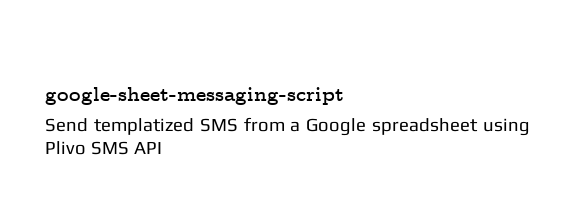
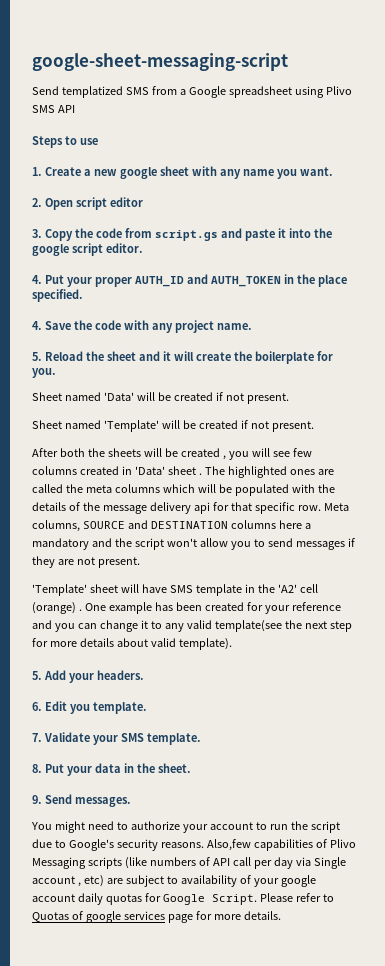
+ Steps to use
+ 1. Create a new google sheet with any name you want.
+ 2. Open script editor
+ 3. Copy the code from script.gs and paste it into the google script editor.
+ 4. Put your proper AUTH_ID and AUTH_TOKEN in the place specified.
+ 4. Save the code with any project name.
+ 5. Reload the sheet and it will create the boilerplate for you.
+ Sheet named 'Data' will be created if not present.
+ Sheet named 'Template' will be created if not present.
+ After both the sheets will be created , you will see few columns created in 'Data' sheet . The highlighted ones are called the meta columns which will be populated with the details of the message delivery api for that specific row. Meta columns, SOURCE and DESTINATION columns here a mandatory and the script won't allow you to send messages if they are not present.
+ 'Template' sheet will have SMS template in the 'A2' cell (orange) . One example has been created for your reference and you can change it to any valid template(see the next step for more details about valid template).
+ 5. Add your headers.
+ 6. Edit you template.
+ 7. Validate your SMS template.
+ 8. Put your data in the sheet.
+ 9. Send messages.
+ You might need to authorize your account to run the script due to Google's security reasons. Also,few capabilities of Plivo Messaging scripts (like numbers of API call per day via Single account , etc) are subject to availability of your google account daily quotas for Google Script. Please refer to Quotas of google services page for more details.

